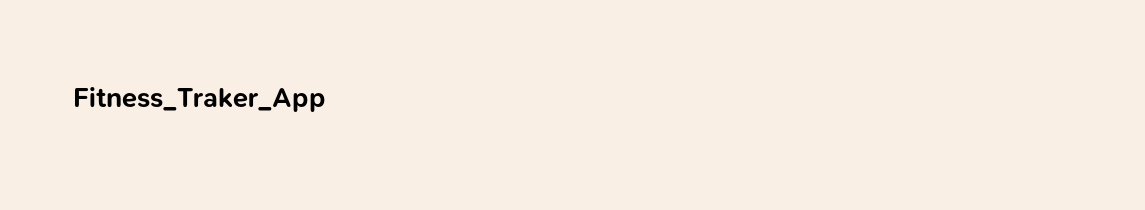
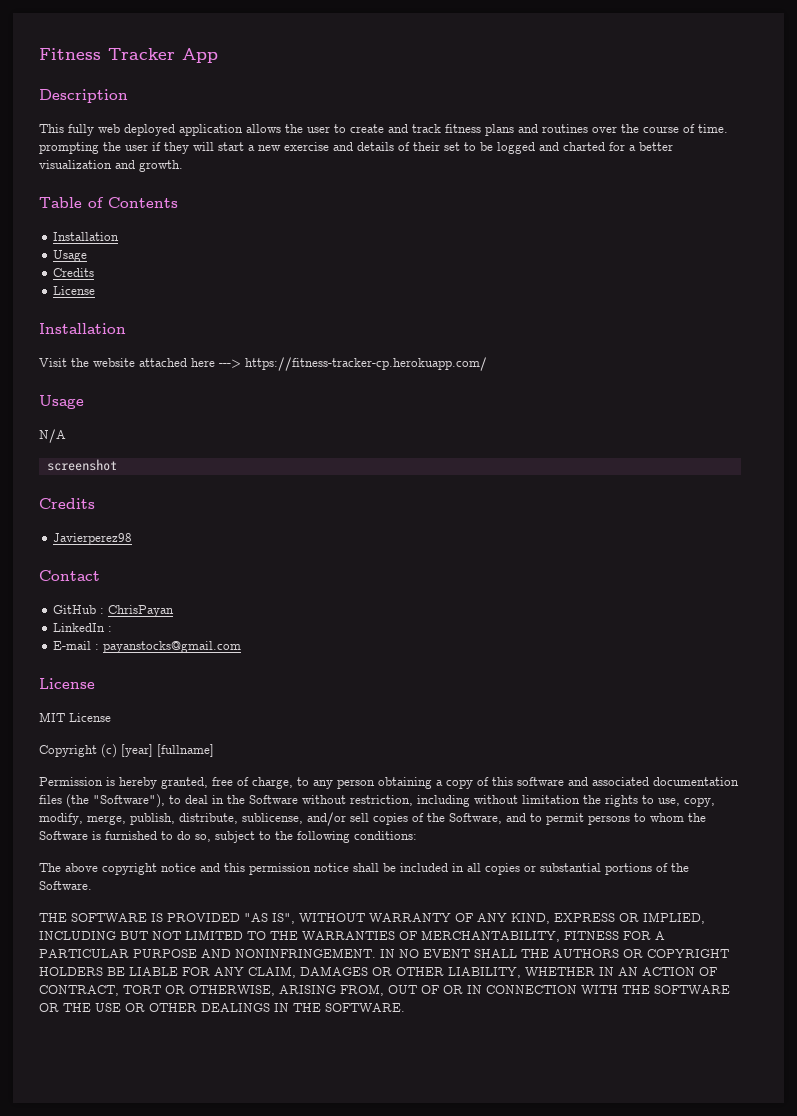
- Fitness_Traker_App
+ Fitness Tracker App
+ Description
+ This fully web deployed application allows the user to create and track fitness plans and routines over the course of time. prompting the user if they will start a new exercise and details of their set to be logged and charted for a better visualization and growth.
+ Table of Contents
+ Installation
+ Usage
+ Credits
+ License
+ Installation
+ Visit the website attached here ---> https://fitness-tracker-cp.herokuapp.com/
+ Usage
+ N/A
+ screenshot
+ Credits
+ Javierperez98
+ Contact
+ GitHub : ChrisPayan
+ LinkedIn :
+ E-mail : payanstocks@gmail.com
+ License
+ MIT License
+ Copyright (c) [year] [fullname]
+ Permission is hereby granted, free of charge, to any person obtaining a copy of this software and associated documentation files (the "Software"), to deal in the Software without restriction, including without limitation the rights to use, copy, modify, merge, publish, distribute, sublicense, and/or sell copies of the Software, and to permit persons to whom the Software is furnished to do so, subject to the following conditions:
+ The above copyright notice and this permission notice shall be included in all copies or substantial portions of the Software.
+ THE SOFTWARE IS PROVIDED "AS IS", WITHOUT WARRANTY OF ANY KIND, EXPRESS OR IMPLIED, INCLUDING BUT NOT LIMITED TO THE WARRANTIES OF MERCHANTABILITY, FITNESS FOR A PARTICULAR PURPOSE AND NONINFRINGEMENT. IN NO EVENT SHALL THE AUTHORS OR COPYRIGHT HOLDERS BE LIABLE FOR ANY CLAIM, DAMAGES OR OTHER LIABILITY, WHETHER IN AN ACTION OF CONTRACT, TORT OR OTHERWISE, ARISING FROM, OUT OF OR IN CONNECTION WITH THE SOFTWARE OR THE USE OR OTHER DEALINGS IN THE SOFTWARE.

